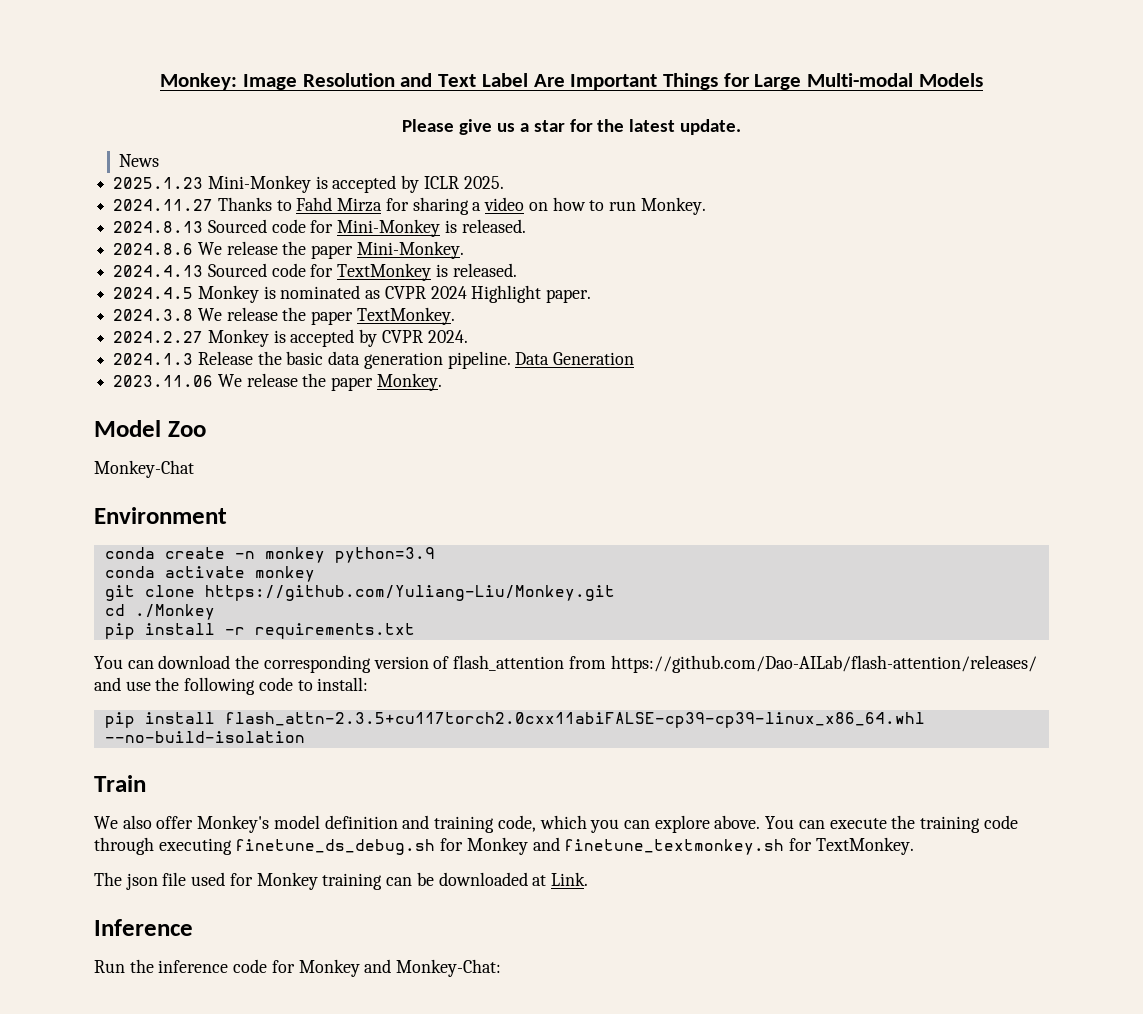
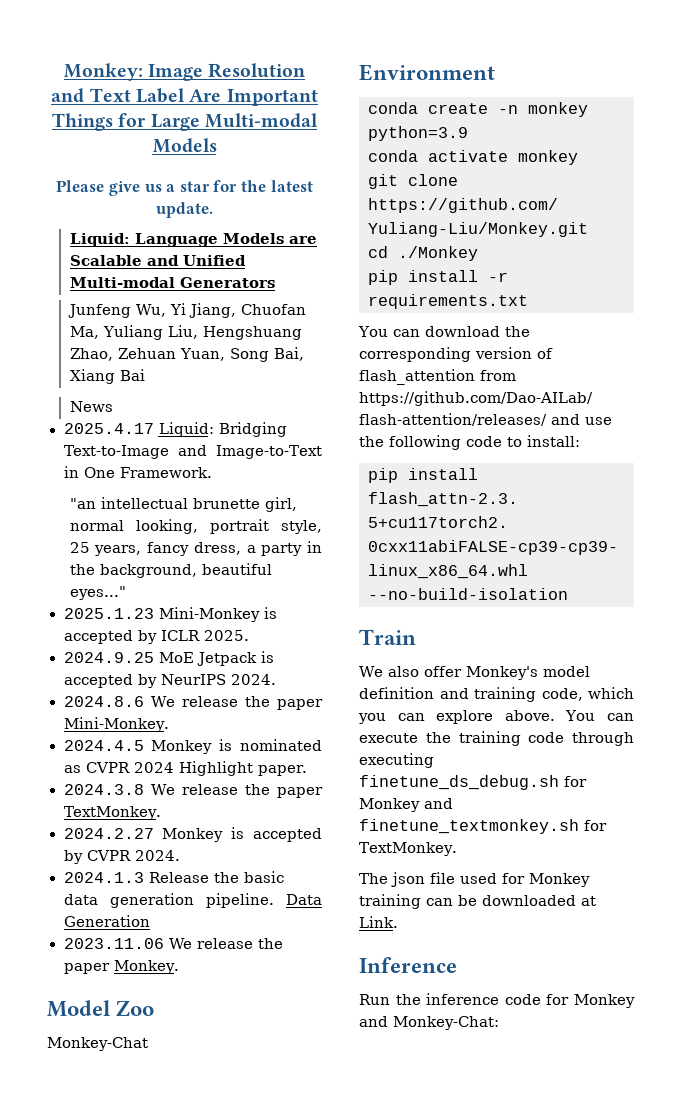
+ Liquid: Language Models are Scalable and Unified Multi-modal Generators
+ Junfeng Wu, Yi Jiang, Chuofan Ma, Yuliang Liu, Hengshuang Zhao, Zehuan Yuan, Song Bai, Xiang Bai
  News
+ 2025.4.17 Liquid: Bridging Text‑to‑Image and Image‑to‑Text in One Framework.
+ "an intellectual brunette girl, normal looking, portrait style, 25 years, fancy dress, a party in the background, beautiful eyes..."
- 2024.11.27 Thanks to Fahd Mirza for sharing a video on how to run Monkey.
- 2024.8.13 Sourced code for Mini-Monkey is released.
+ 2024.9.25 MoE Jetpack is accepted by NeurIPS 2024.
- 2024.4.13 Sourced code for TextMonkey is released.

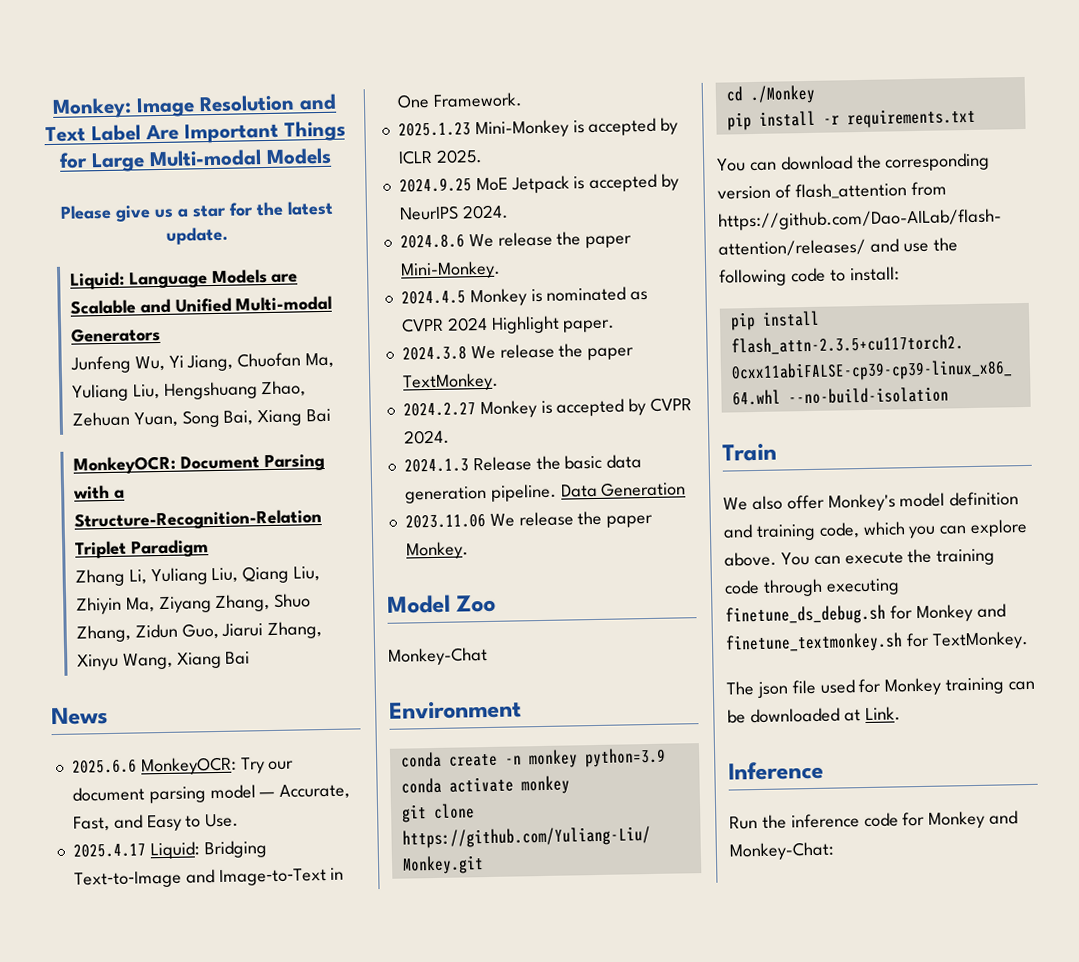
+ MonkeyOCR: Document Parsing with a Structure-Recognition-Relation Triplet Paradigm
+ Zhang Li, Yuliang Liu, Qiang Liu, Zhiyin Ma, Ziyang Zhang, Shuo Zhang, Zidun Guo, Jiarui Zhang, Xinyu Wang, Xiang Bai
  News
+ 2025.6.6 MonkeyOCR: Try our document parsing model — Accurate, Fast, and Easy to Use.
- "an intellectual brunette girl, normal looking, portrait style, 25 years, fancy dress, a party in the background, beautiful eyes..."

